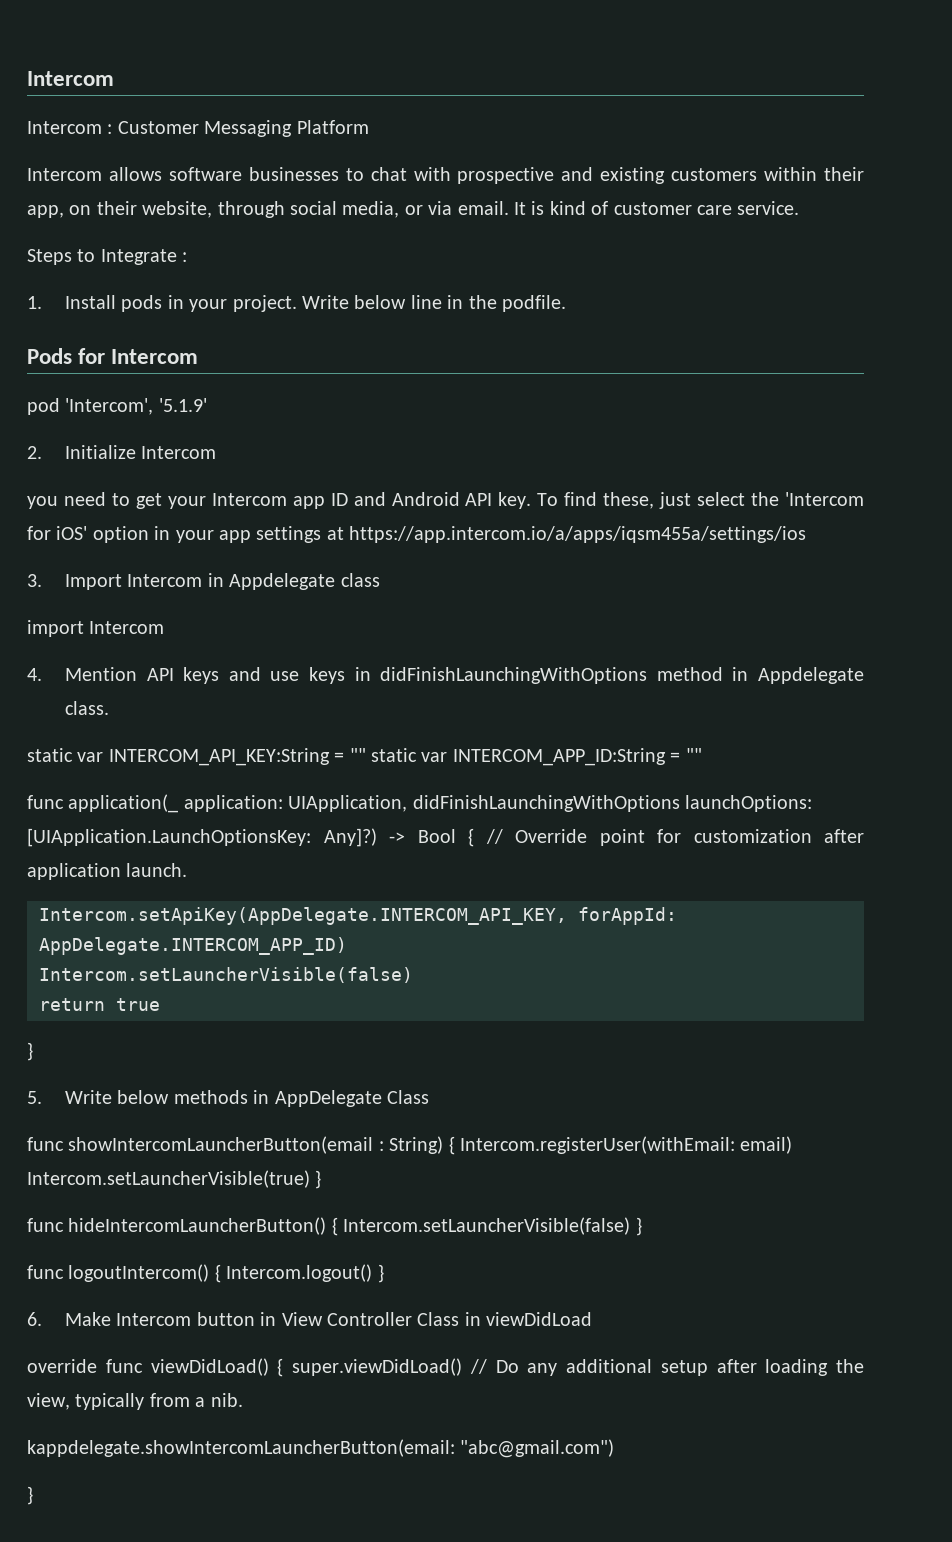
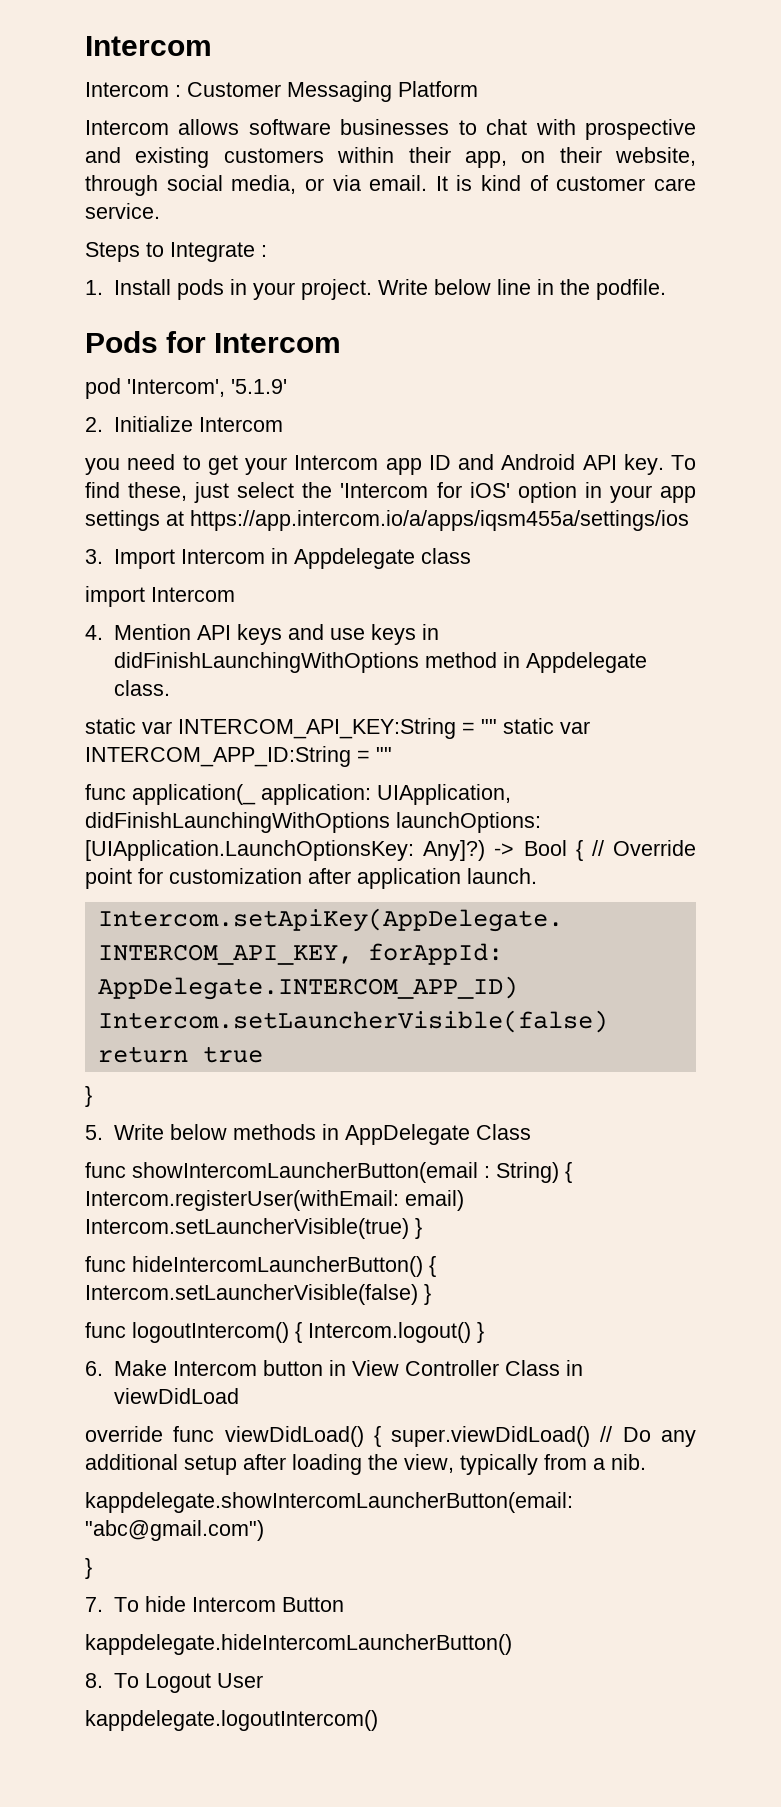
+ 7. To hide Intercom Button
+ kappdelegate.hideIntercomLauncherButton()
+ 8. To Logout User
+ kappdelegate.logoutIntercom()

